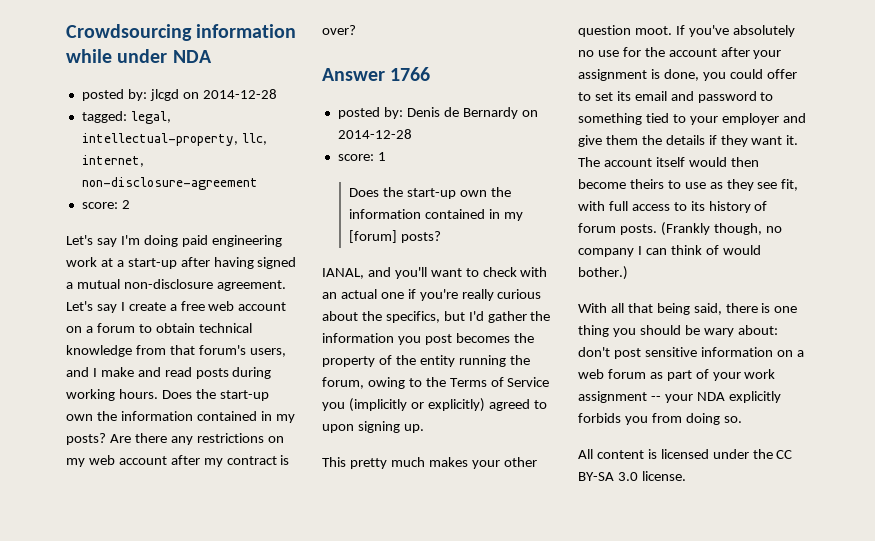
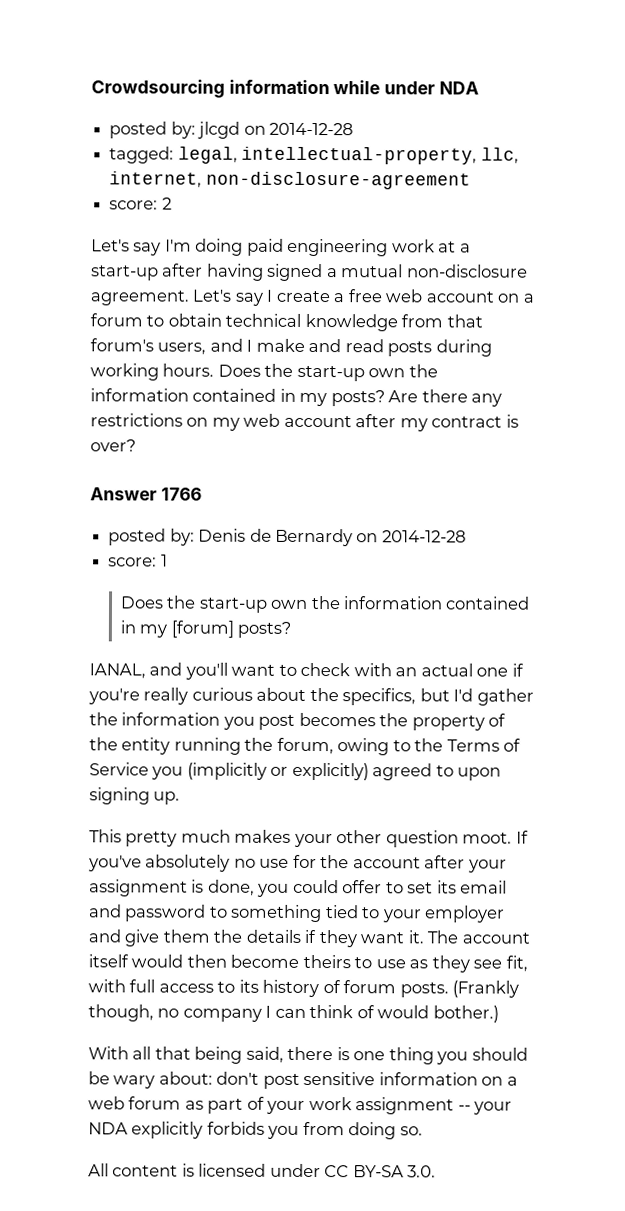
- All content is licensed under the CC BY-SA 3.0 license.
+ All content is licensed under CC BY-SA 3.0.

